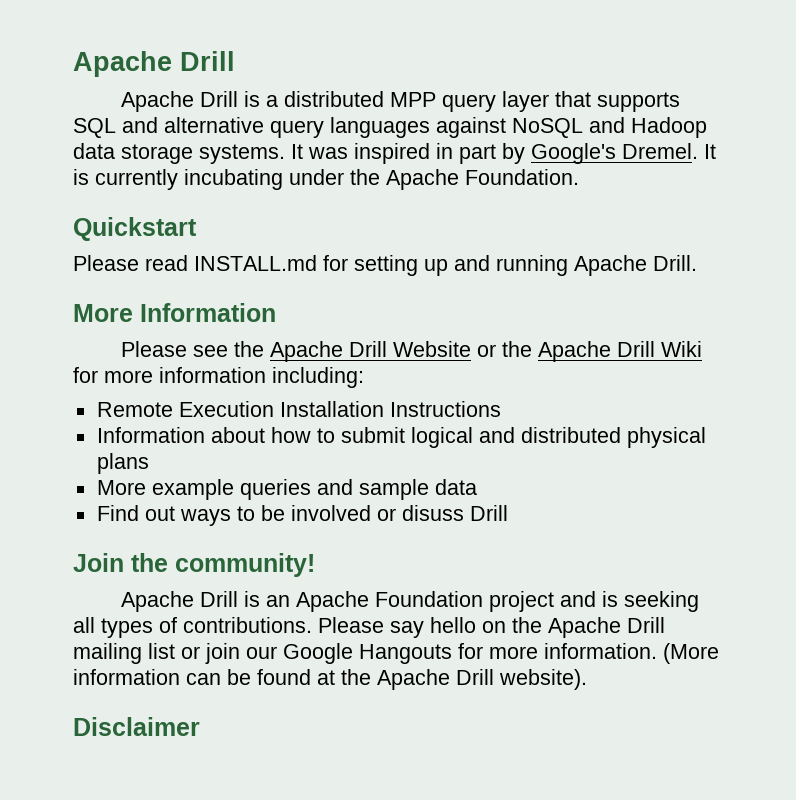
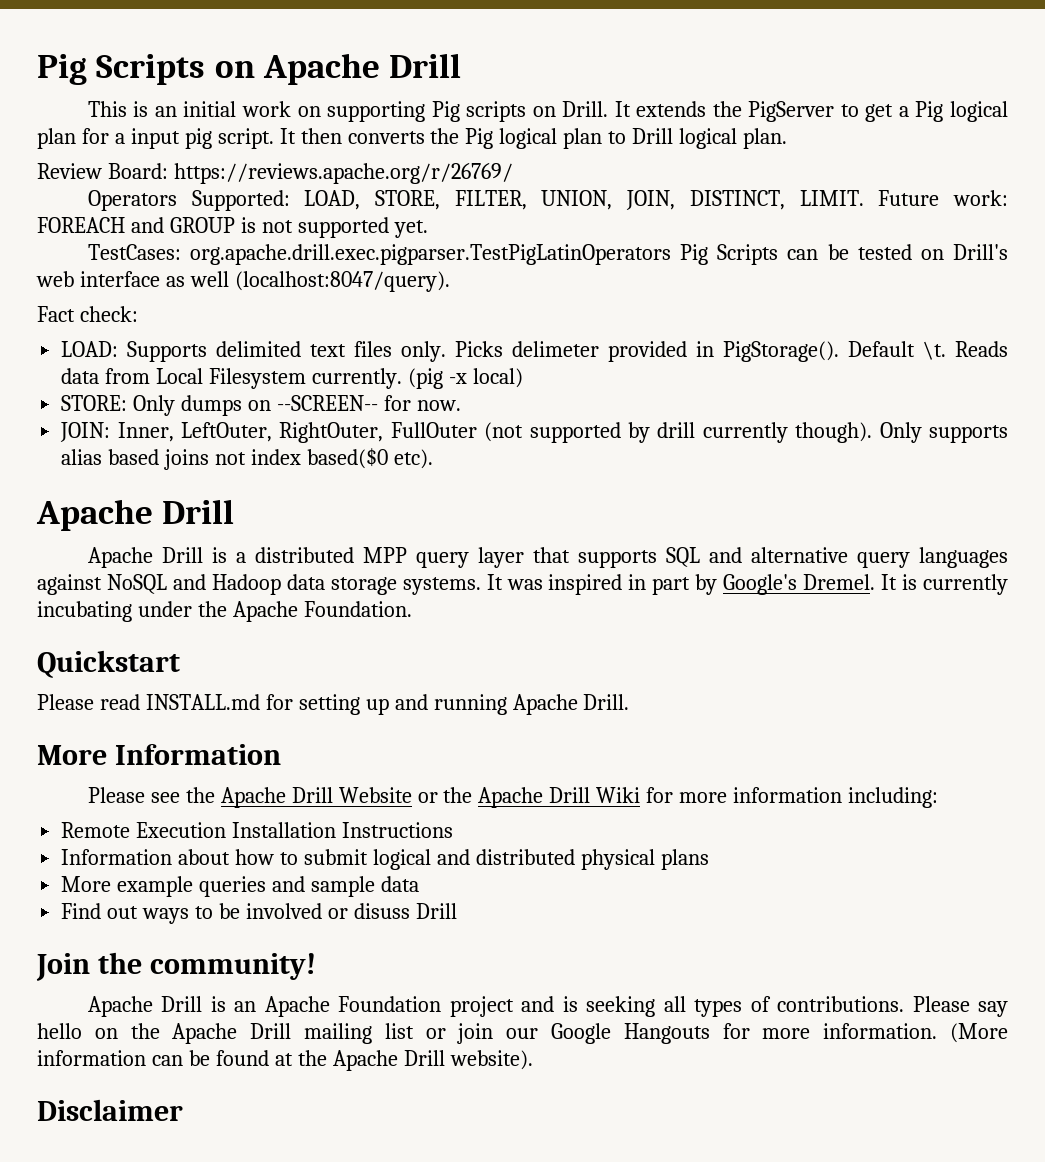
+ Pig Scripts on Apache Drill
+ This is an initial work on supporting Pig scripts on Drill. It extends the PigServer to get a Pig logical plan for a input pig script. It then converts the Pig logical plan to Drill logical plan.
+ Review Board: https://reviews.apache.org/r/26769/
+ Operators Supported: LOAD, STORE, FILTER, UNION, JOIN, DISTINCT, LIMIT. Future work: FOREACH and GROUP is not supported yet.
+ TestCases: org.apache.drill.exec.pigparser.TestPigLatinOperators Pig Scripts can be tested on Drill's web interface as well (localhost:8047/query).
+ Fact check:
+ LOAD: Supports delimited text files only. Picks delimeter provided in PigStorage(). Default \t. Reads data from Local Filesystem currently. (pig -x local)
+ STORE: Only dumps on --SCREEN-- for now.
+ JOIN: Inner, LeftOuter, RightOuter, FullOuter (not supported by drill currently though). Only supports alias based joins not index based($0 etc).

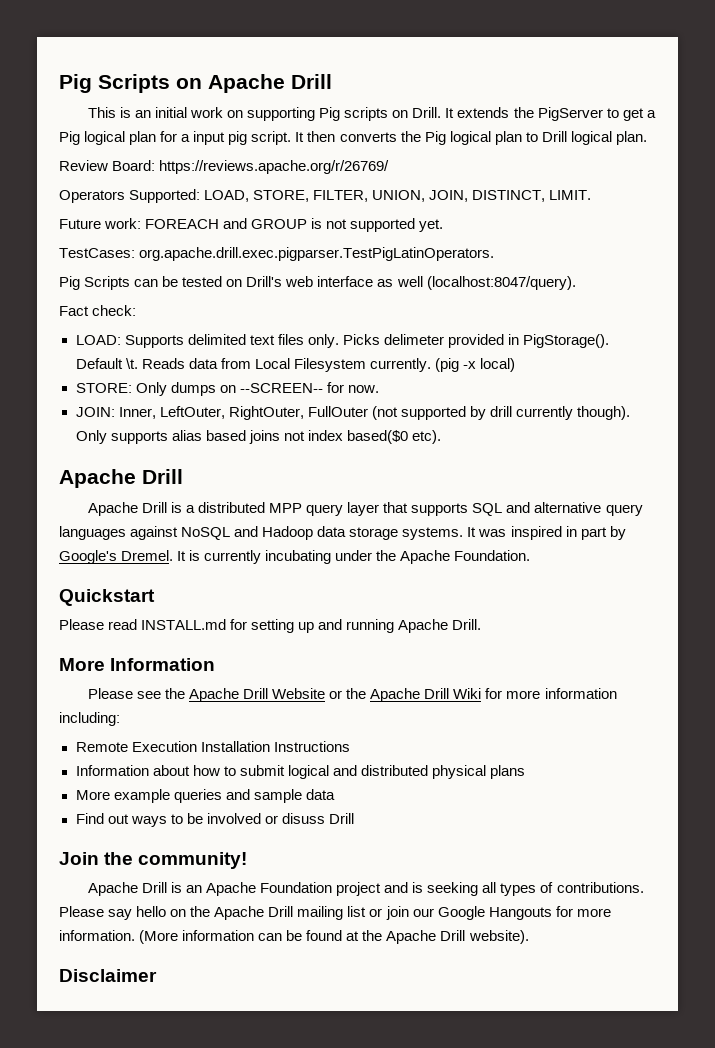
- Operators Supported: LOAD, STORE, FILTER, UNION, JOIN, DISTINCT, LIMIT. Future work: FOREACH and GROUP is not supported yet.
+ Operators Supported: LOAD, STORE, FILTER, UNION, JOIN, DISTINCT, LIMIT.
+ Future work: FOREACH and GROUP is not supported yet.
- TestCases: org.apache.drill.exec.pigparser.TestPigLatinOperators Pig Scripts can be tested on Drill's web interface as well (localhost:8047/query).
+ TestCases: org.apache.drill.exec.pigparser.TestPigLatinOperators.
+ Pig Scripts can be tested on Drill's web interface as well (localhost:8047/query).

